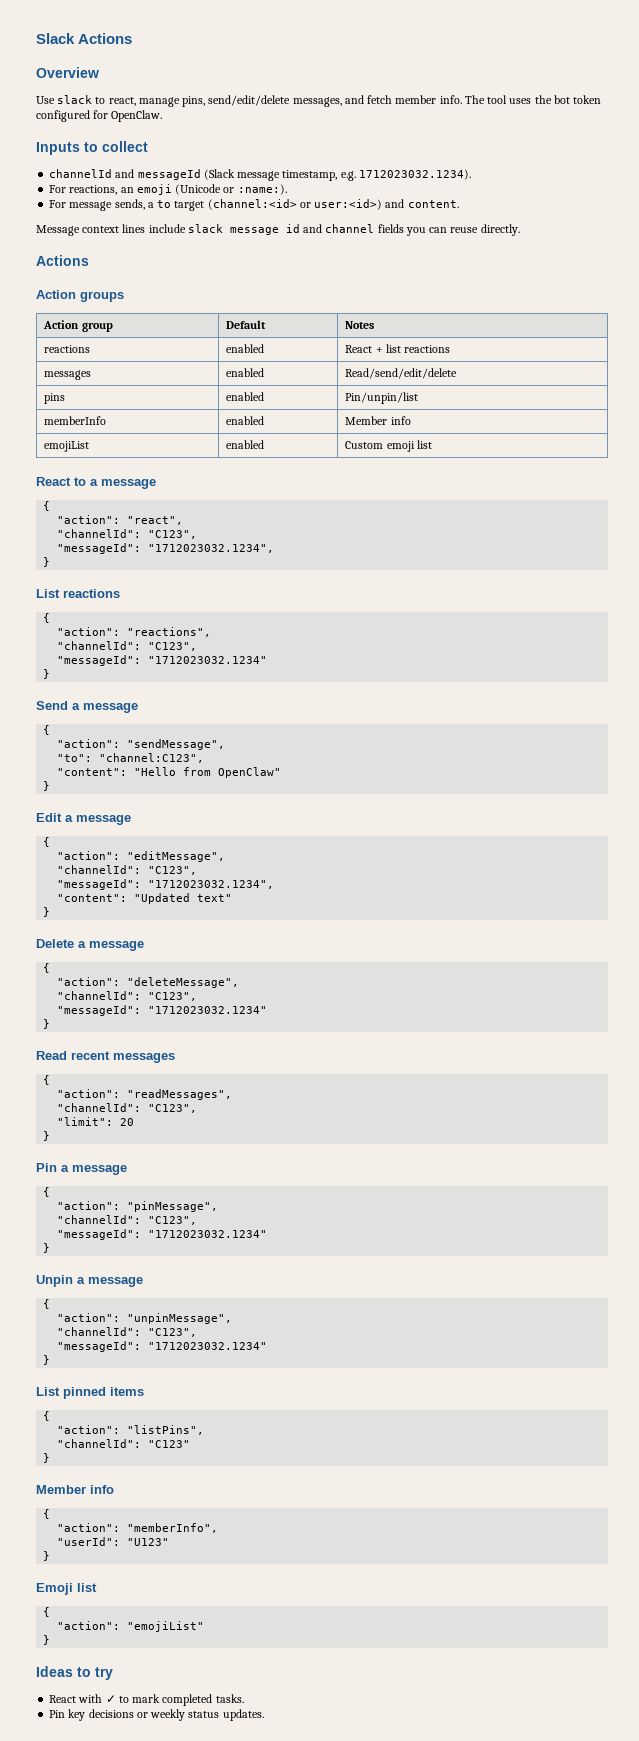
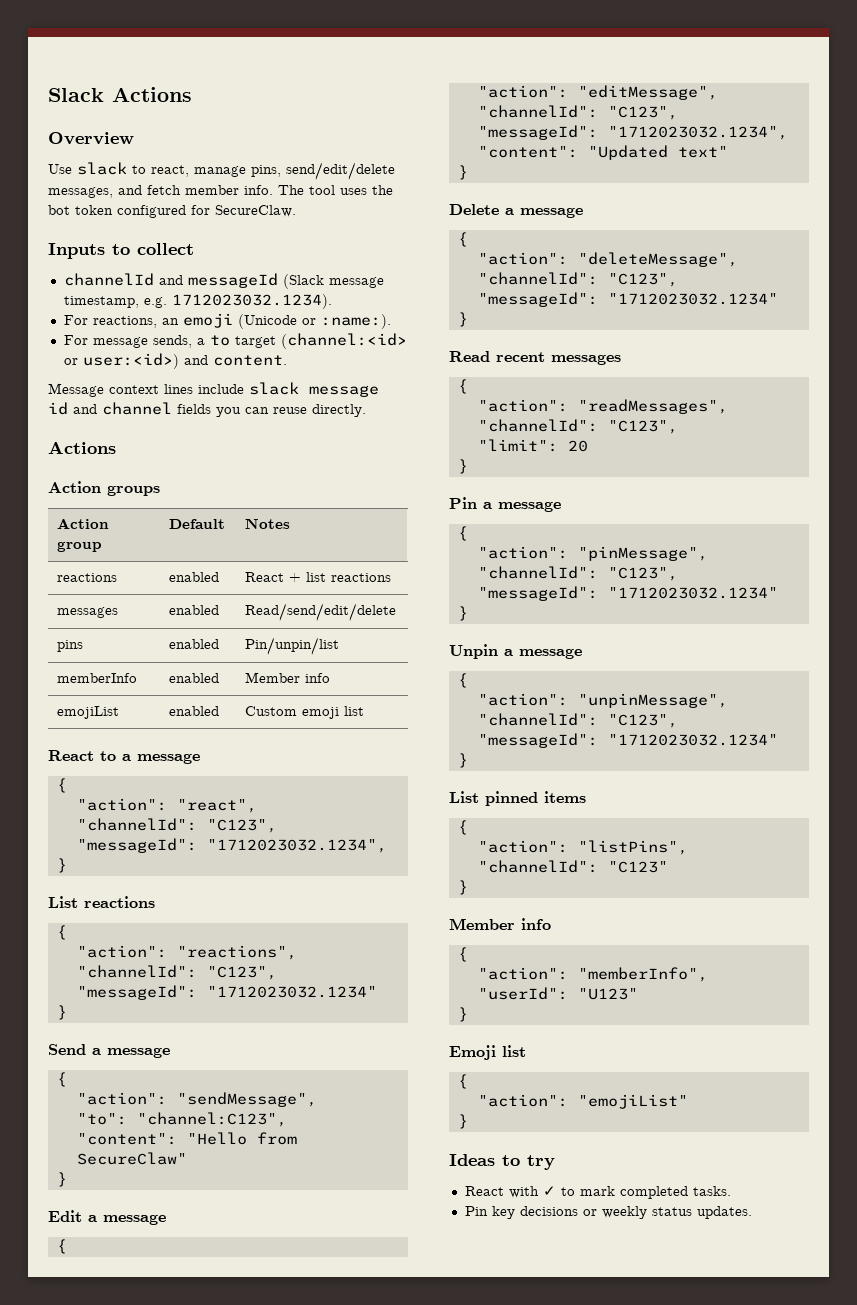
- The tool uses the bot token configured for OpenClaw.
+ The tool uses the bot token configured for SecureClaw.
- "content": "Hello from OpenClaw"
+ "content": "Hello from SecureClaw"

